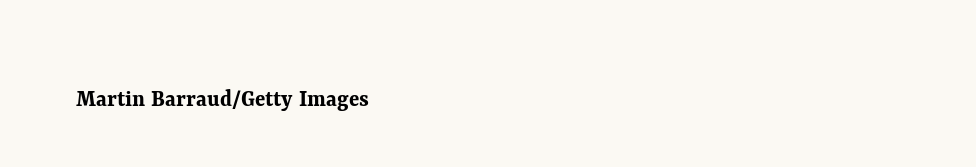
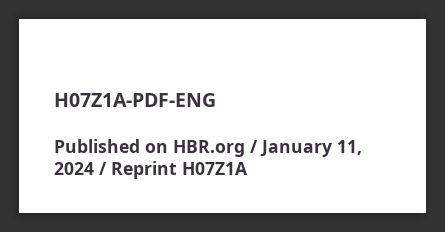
- Martin Barraud/Getty Images
+ H07Z1A-PDF-ENG
+ Published on HBR.org / January 11, 2024 / Reprint H07Z1A

